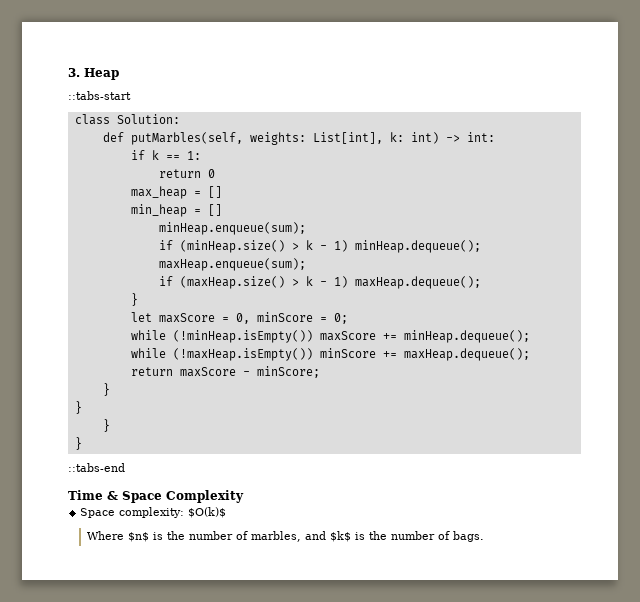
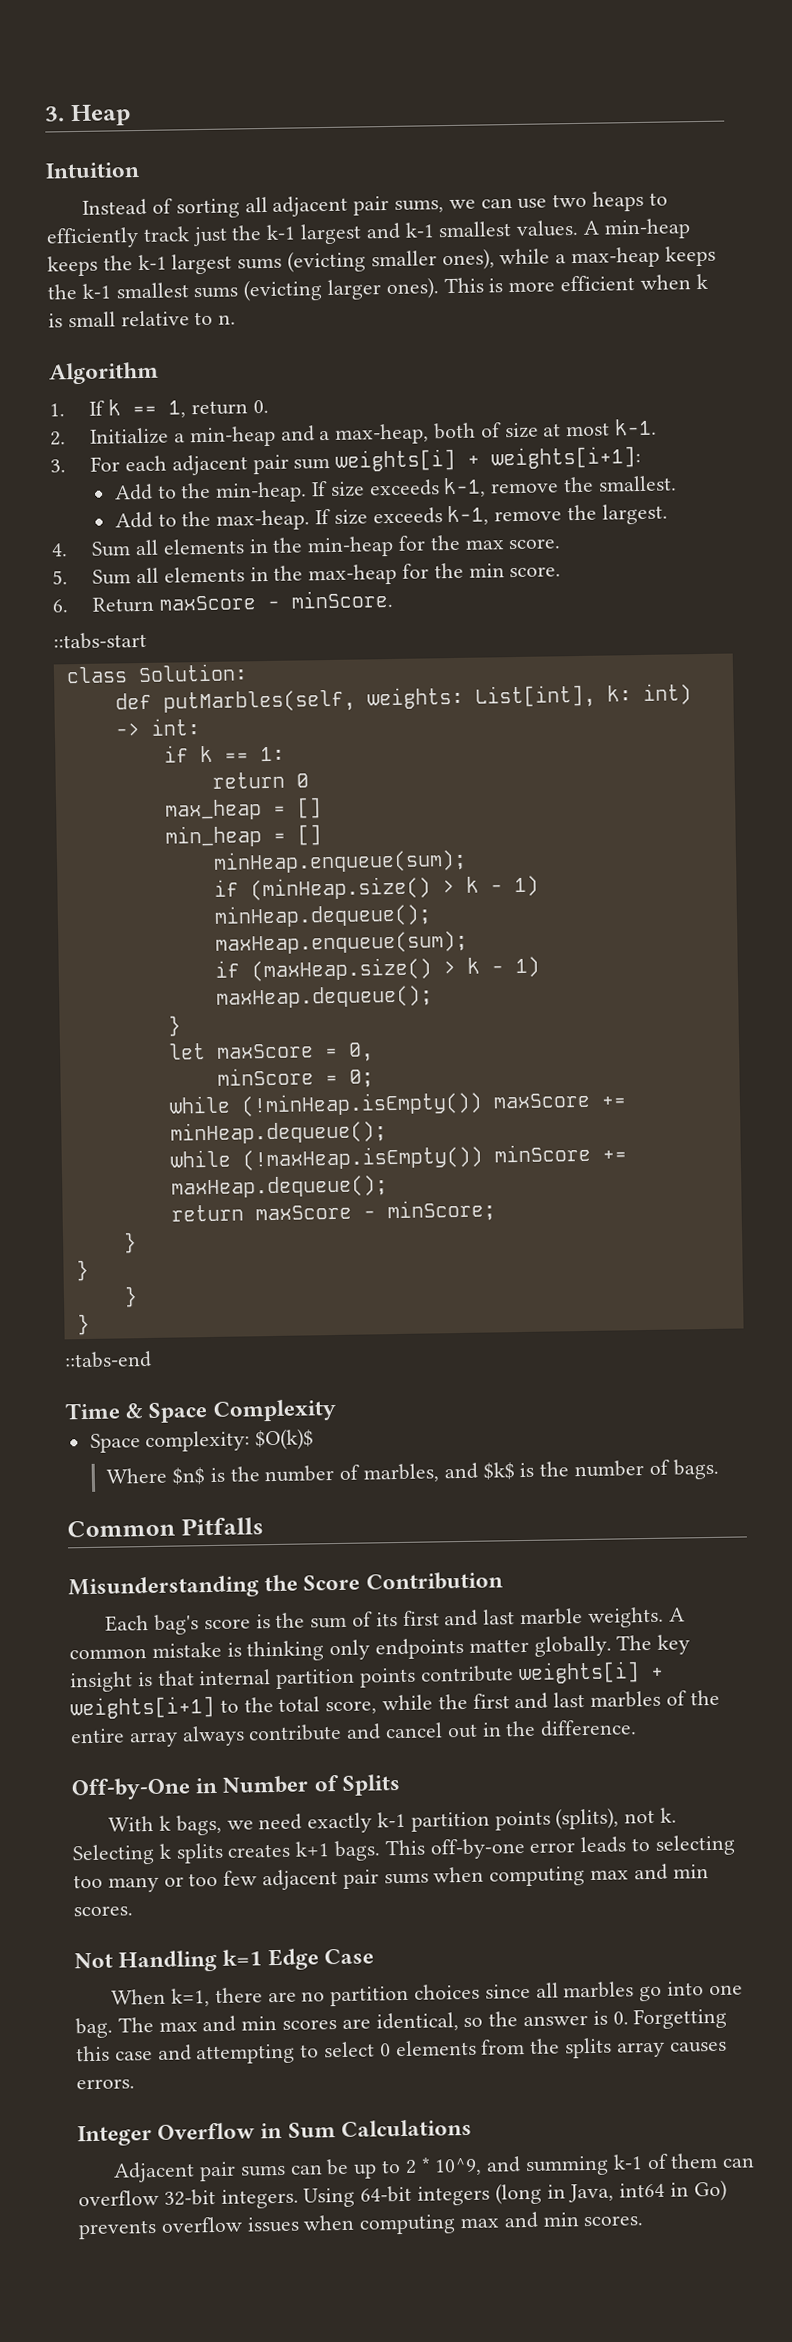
+ Intuition
+ Instead of sorting all adjacent pair sums, we can use two heaps to efficiently track just the k-1 largest and k-1 smallest values. A min-heap keeps the k-1 largest sums (evicting smaller ones), while a max-heap keeps the k-1 smallest sums (evicting larger ones). This is more efficient when k is small relative to n.
+ Algorithm
+ 1. If k == 1, return 0.
+ 2. Initialize a min-heap and a max-heap, both of size at most k-1.
+ 3. For each adjacent pair sum weights[i] + weights[i+1]:
+ Add to the min-heap. If size exceeds k-1, remove the smallest.
+ Add to the max-heap. If size exceeds k-1, remove the largest.
+ 4. Sum all elements in the min-heap for the max score.
+ 5. Sum all elements in the max-heap for the min score.
+ 6. Return maxScore - minScore.
- let maxScore = 0, minScore = 0;
+ let maxScore = 0,
+ minScore = 0;
+ Common Pitfalls
+ Misunderstanding the Score Contribution
+ Each bag's score is the sum of its first and last marble weights. A common mistake is thinking only endpoints matter globally. The key insight is that internal partition points contribute weights[i] + weights[i+1] to the total score, while the first and last marbles of the entire array always contribute and cancel out in the difference.
+ Off-by-One in Number of Splits
+ With k bags, we need exactly k-1 partition points (splits), not k. Selecting k splits creates k+1 bags. This off-by-one error leads to selecting too many or too few adjacent pair sums when computing max and min scores.
+ Not Handling k=1 Edge Case
+ When k=1, there are no partition choices since all marbles go into one bag. The max and min scores are identical, so the answer is 0. Forgetting this case and attempting to select 0 elements from the splits array causes errors.
+ Integer Overflow in Sum Calculations
+ Adjacent pair sums can be up to 2 * 10^9, and summing k-1 of them can overflow 32-bit integers. Using 64-bit integers (long in Java, int64 in Go) prevents overflow issues when computing max and min scores.

